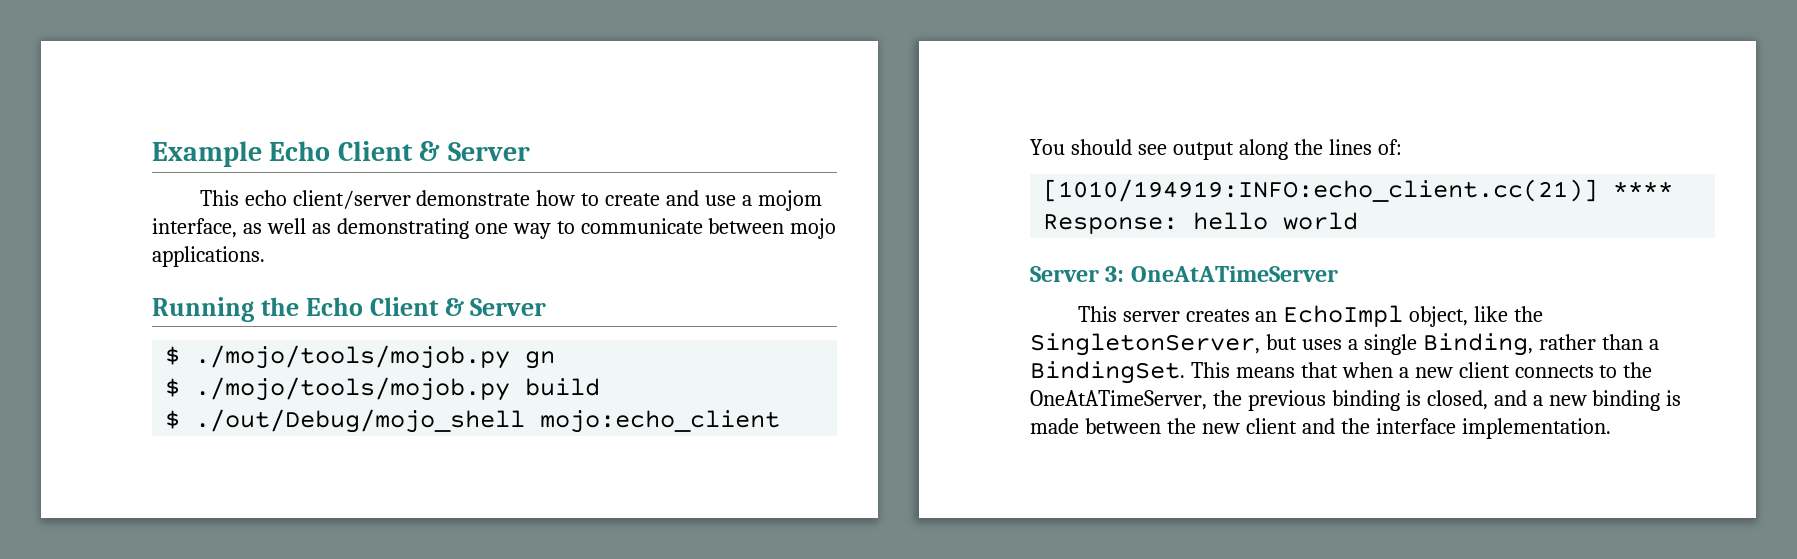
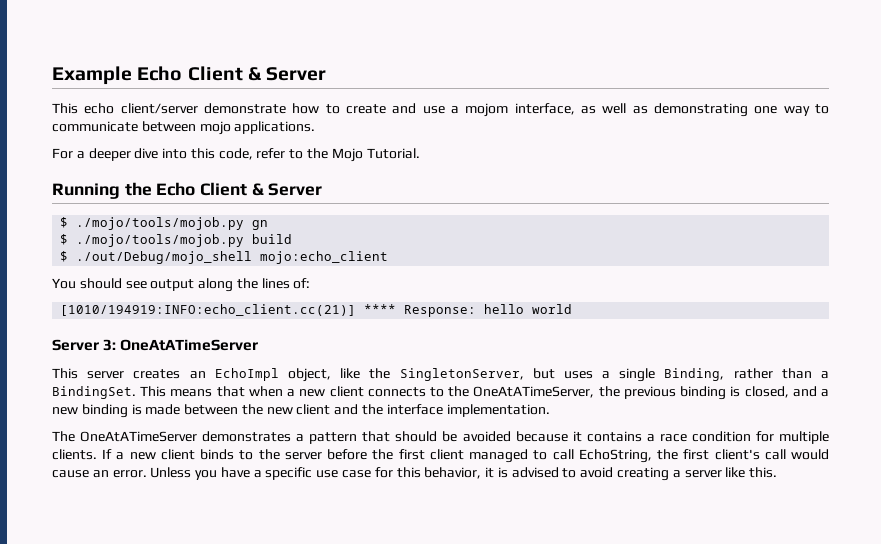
+ For a deeper dive into this code, refer to the Mojo Tutorial.
+ The OneAtATimeServer demonstrates a pattern that should be avoided because it contains a race condition for multiple clients. If a new client binds to the server before the first client managed to call EchoString, the first client's call would cause an error. Unless you have a specific use case for this behavior, it is advised to avoid creating a server like this.

